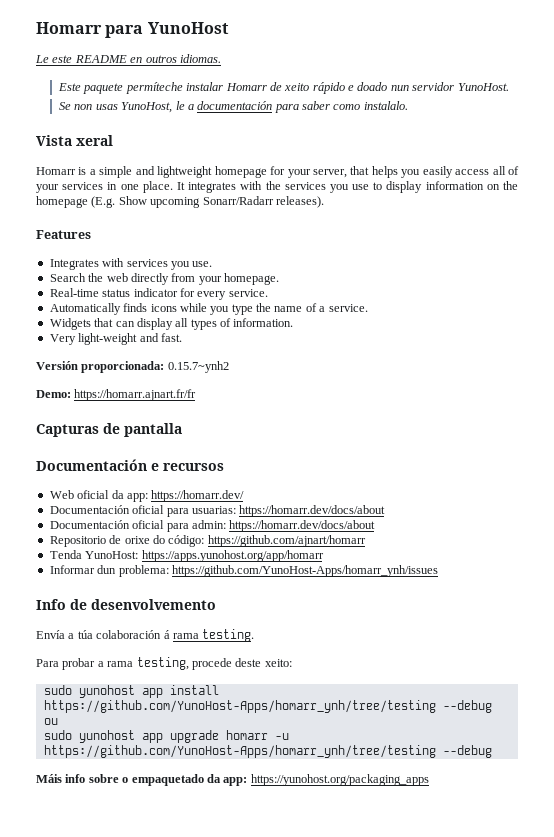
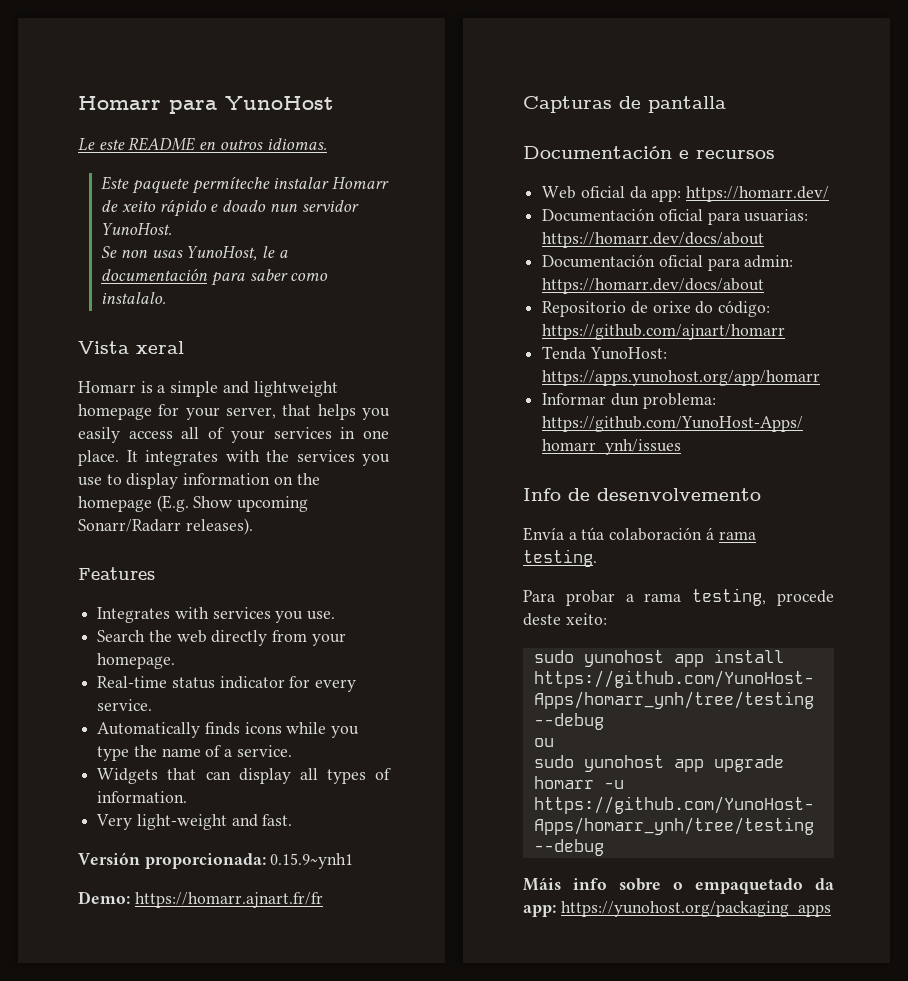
- Versión proporcionada: 0.15.7~ynh2
+ Versión proporcionada: 0.15.9~ynh1

